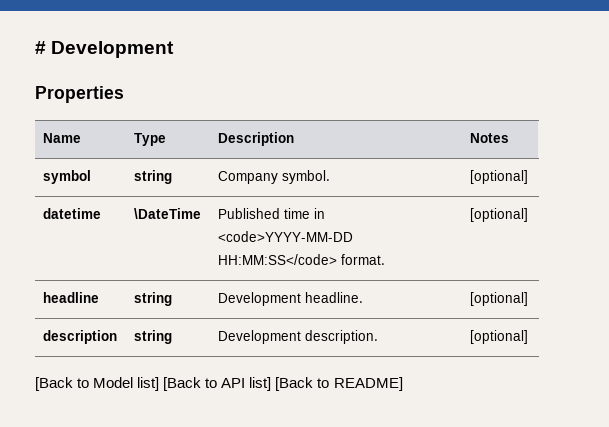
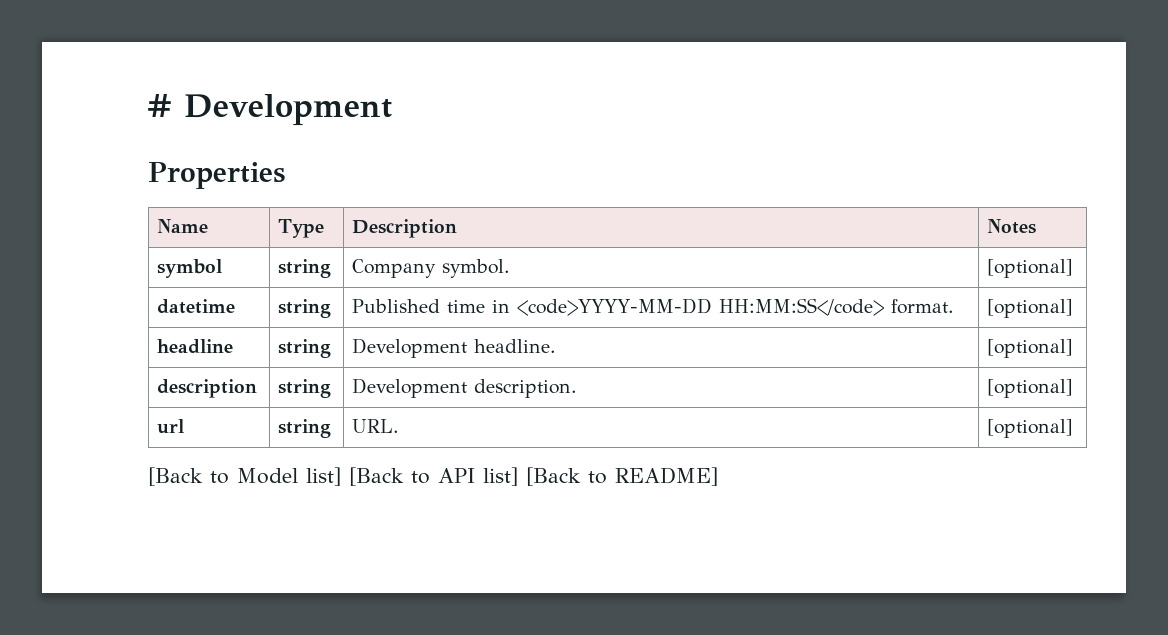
- datetime | \DateTime | Published time in <code>YYYY-MM-DD HH:MM:SS</code> format. | [optional]
+ datetime | string | Published time in <code>YYYY-MM-DD HH:MM:SS</code> format. | [optional]
+ url | string | URL. | [optional]

